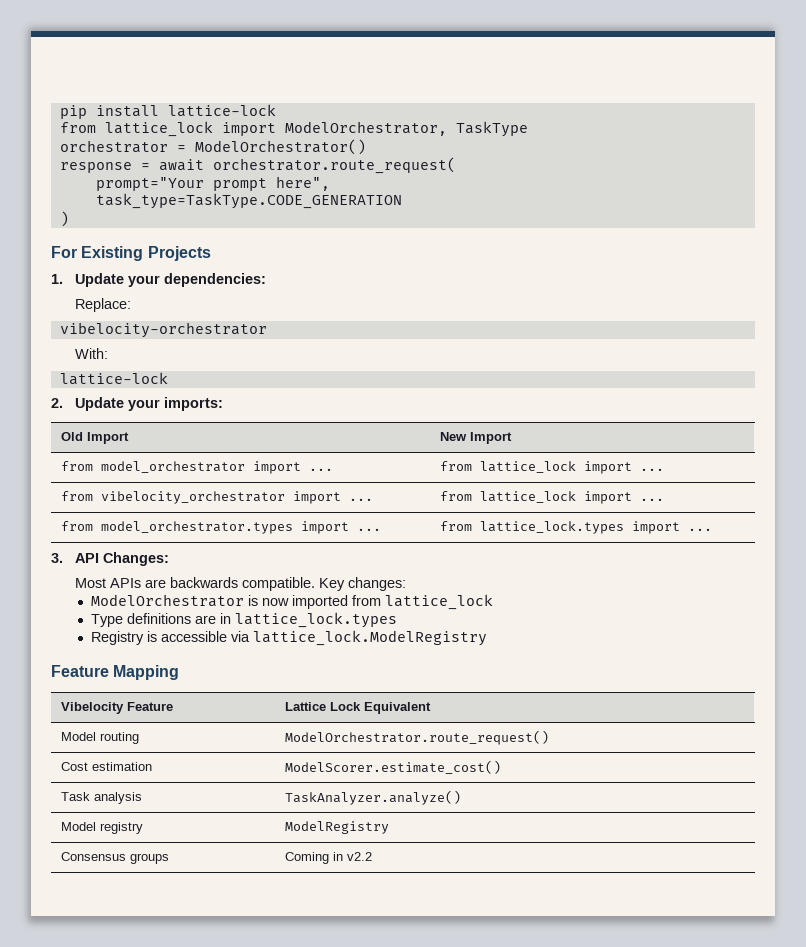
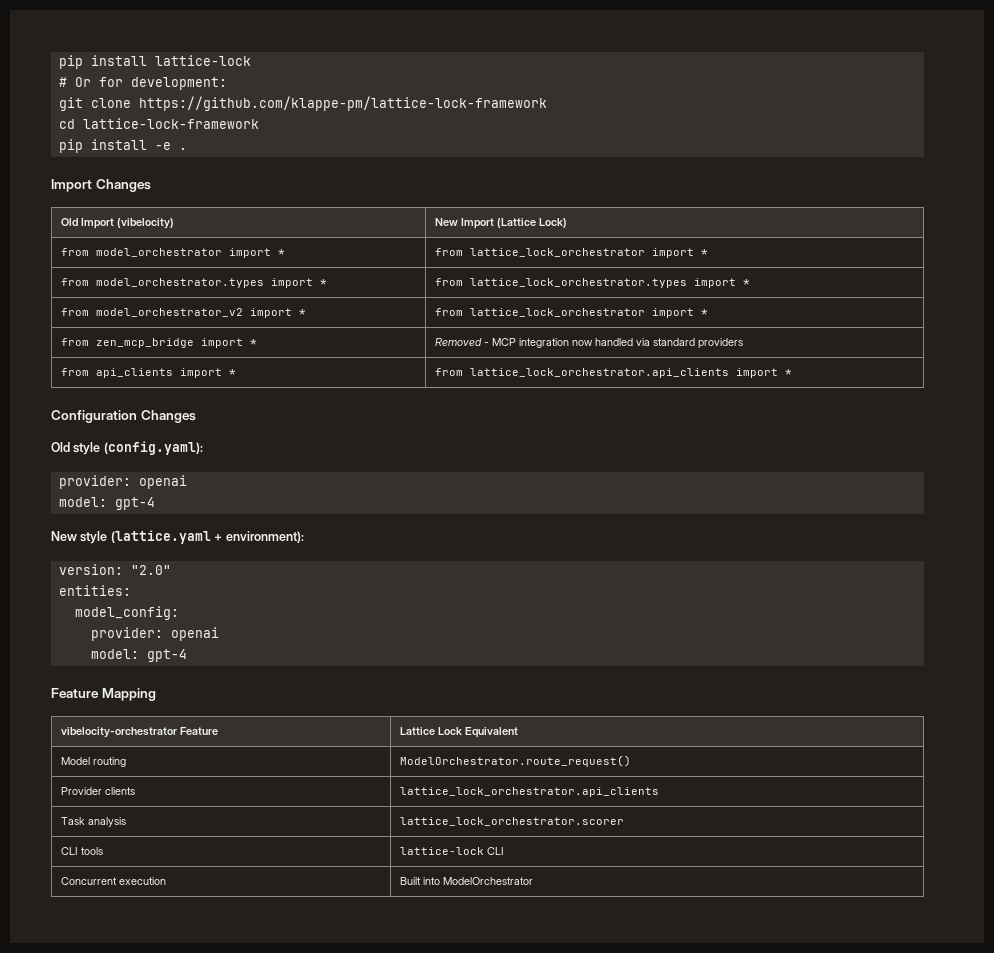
- from lattice_lock import ModelOrchestrator, TaskType
- orchestrator = ModelOrchestrator()
- response = await orchestrator.route_request(
- prompt="Your prompt here",
- task_type=TaskType.CODE_GENERATION
- )
- For Existing Projects
- 1. Update your dependencies:
- Replace:
- vibelocity-orchestrator
- With:
- lattice-lock
- 2. Update your imports:
+ # Or for development:
+ git clone https://github.com/klappe-pm/lattice-lock-framework
+ cd lattice-lock-framework
+ pip install -e .
+ Import Changes
- Old Import | New Import
+ Old Import (vibelocity) | New Import (Lattice Lock)
- from model_orchestrator import ... | from lattice_lock import ...
- from vibelocity_orchestrator import ... | from lattice_lock import ...
+ from model_orchestrator import * | from lattice_lock_orchestrator import *
- from model_orchestrator.types import ... | from lattice_lock.types import ...
- 3. API Changes:
- Most APIs are backwards compatible. Key changes:
- ModelOrchestrator is now imported from lattice_lock
- Type definitions are in lattice_lock.types
- Registry is accessible via lattice_lock.ModelRegistry
+ from model_orchestrator.types import * | from lattice_lock_orchestrator.types import *
+ from model_orchestrator_v2 import * | from lattice_lock_orchestrator import *
+ from zen_mcp_bridge import * | Removed - MCP integration now handled via standard providers
+ from api_clients import * | from lattice_lock_orchestrator.api_clients import *
+ Configuration Changes
+ Old style (config.yaml):
+ provider: openai
+ model: gpt-4
+ New style (lattice.yaml + environment):
+ version: "2.0"
+ entities:
+ model_config:
+ provider: openai
+ model: gpt-4
- Vibelocity Feature | Lattice Lock Equivalent
+ vibelocity-orchestrator Feature | Lattice Lock Equivalent
- Cost estimation | ModelScorer.estimate_cost()
+ Provider clients | lattice_lock_orchestrator.api_clients
- Task analysis | TaskAnalyzer.analyze()
- Model registry | ModelRegistry
- Consensus groups | Coming in v2.2
+ Task analysis | lattice_lock_orchestrator.scorer
+ CLI tools | lattice-lock CLI
+ Concurrent execution | Built into ModelOrchestrator

